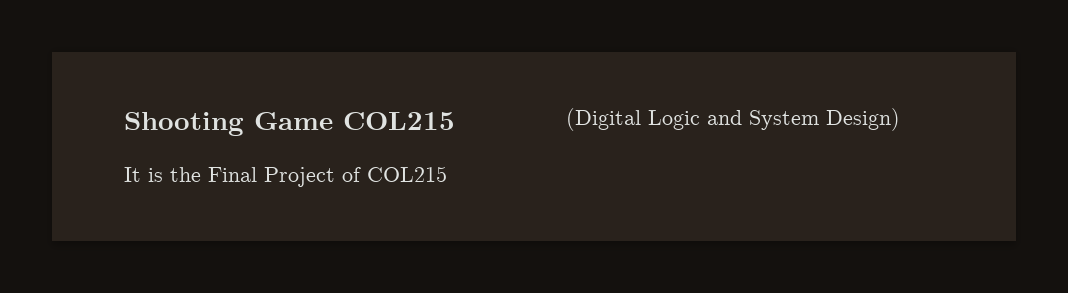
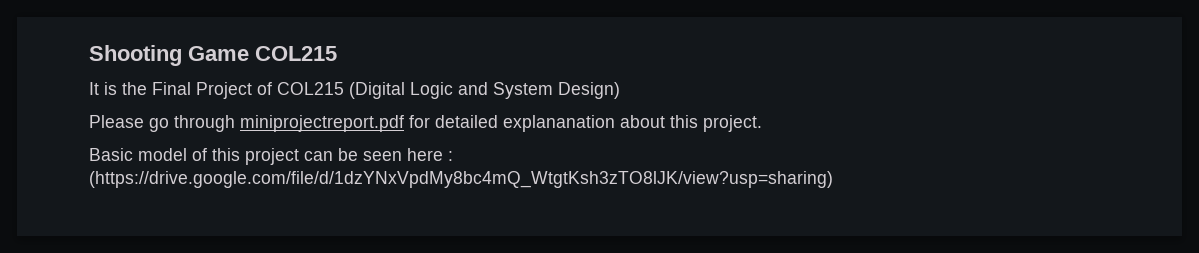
+ Please go through miniprojectreport.pdf for detailed explananation about this project.
+ Basic model of this project can be seen here : (https://drive.google.com/file/d/1dzYNxVpdMy8bc4mQ_WtgtKsh3zTO8lJK/view?usp=sharing)

